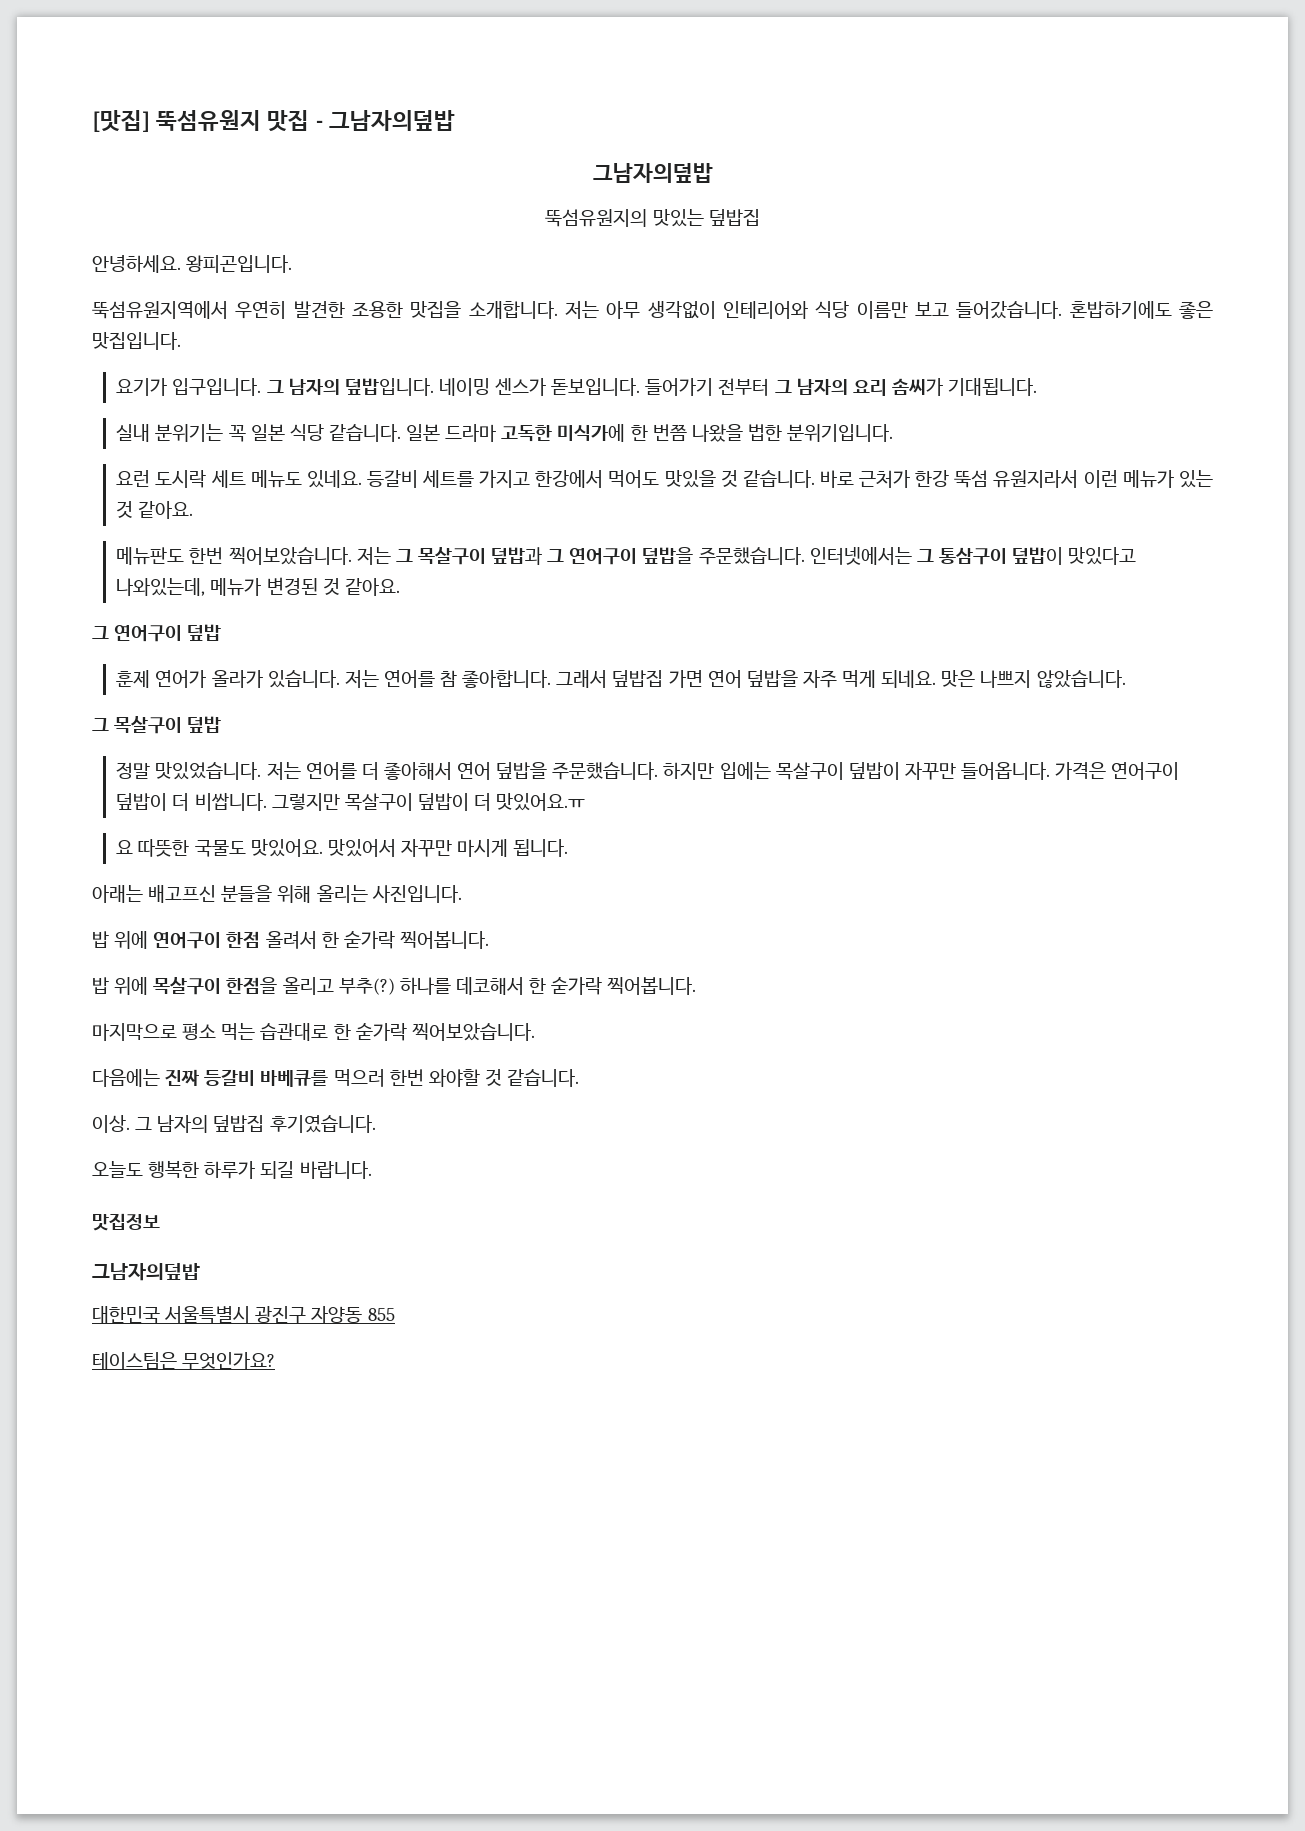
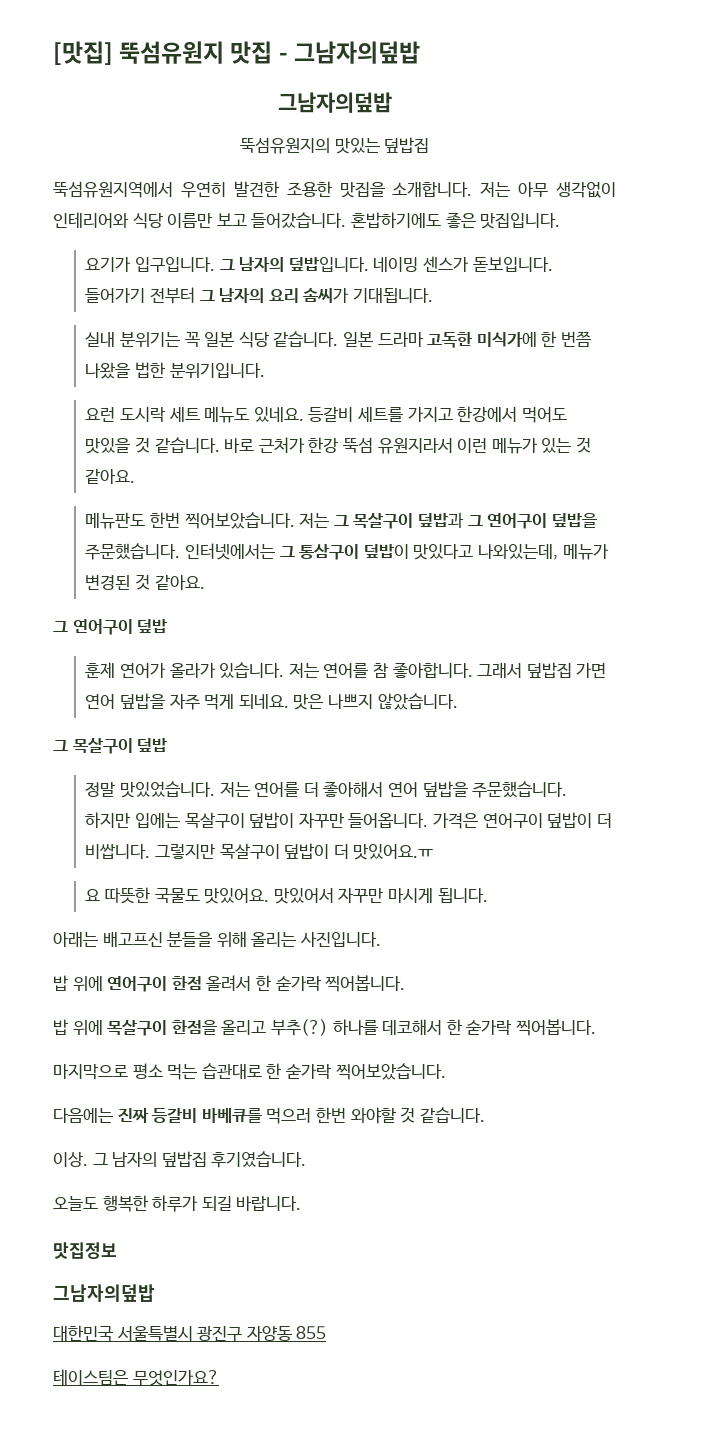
- 안녕하세요. 왕피곤입니다.

